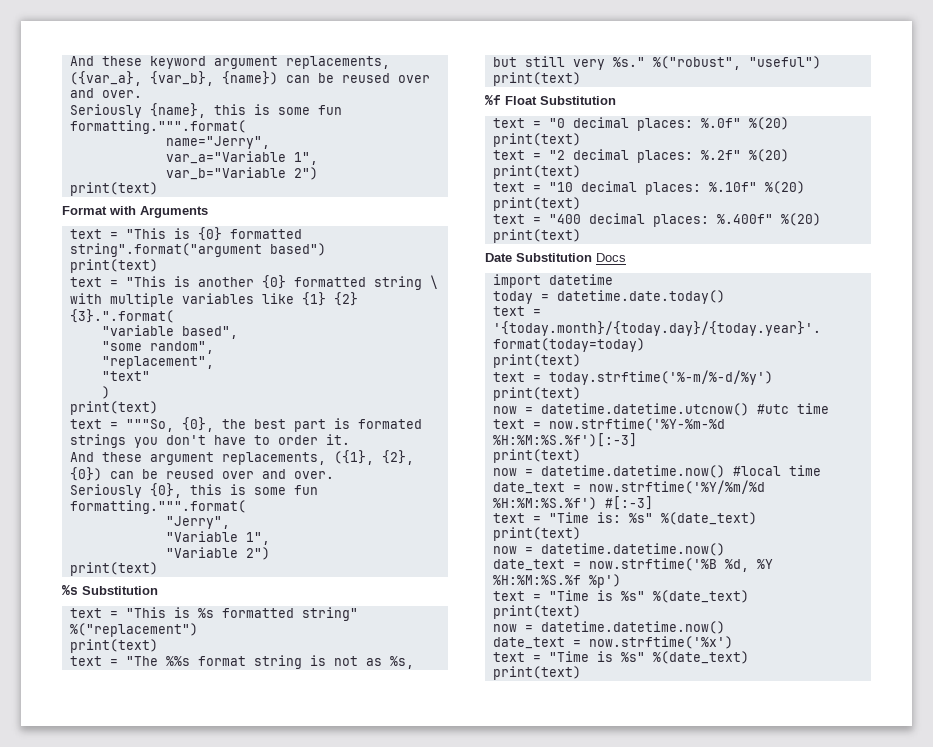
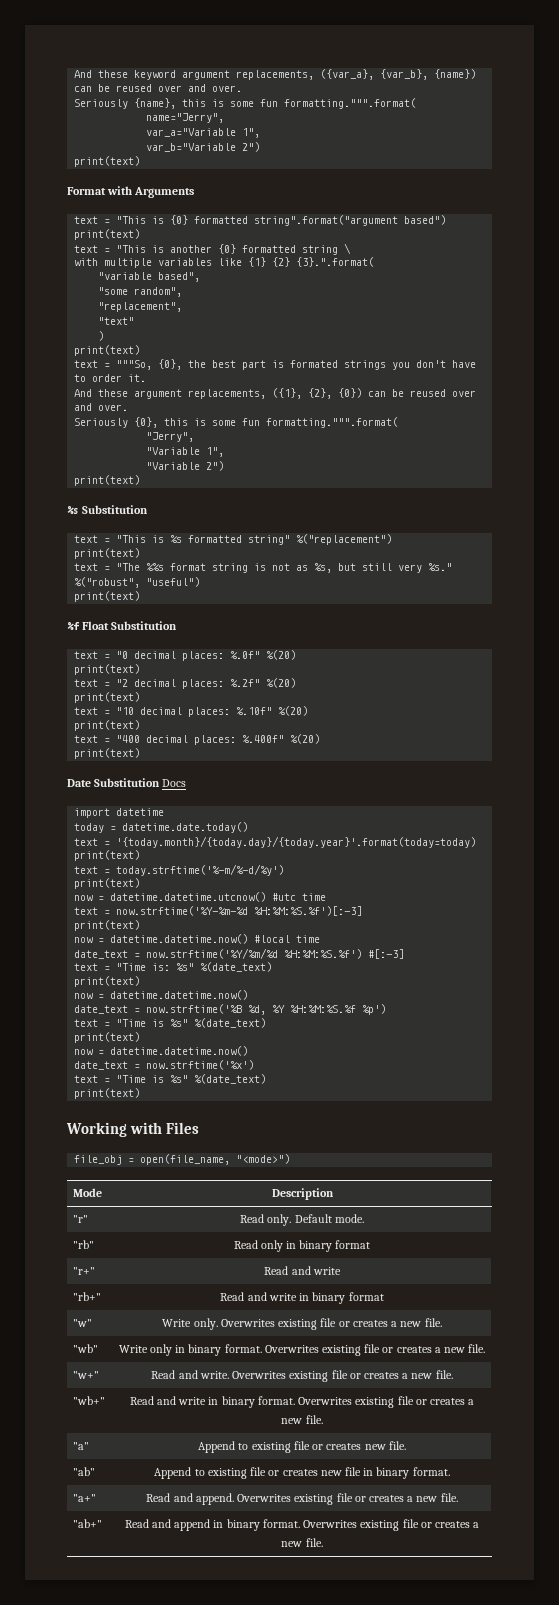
+ Working with Files
+ file_obj = open(file_name, "<mode>")
+ Mode | Description
+ "r" | Read only. Default mode.
+ "rb" | Read only in binary format
+ "r+" | Read and write
+ "rb+" | Read and write in binary format
+ "w" | Write only. Overwrites existing file or creates a new file.
+ "wb" | Write only in binary format. Overwrites existing file or creates a new file.
+ "w+" | Read and write. Overwrites existing file or creates a new file.
+ "wb+" | Read and write in binary format. Overwrites existing file or creates a new file.
+ "a" | Append to existing file or creates new file.
+ "ab" | Append to existing file or creates new file in binary format.
+ "a+" | Read and append. Overwrites existing file or creates a new file.
+ "ab+" | Read and append in binary format. Overwrites existing file or creates a new file.

